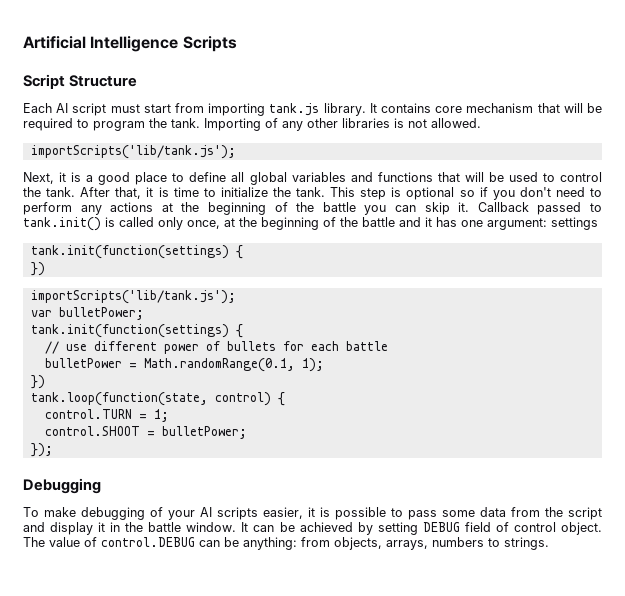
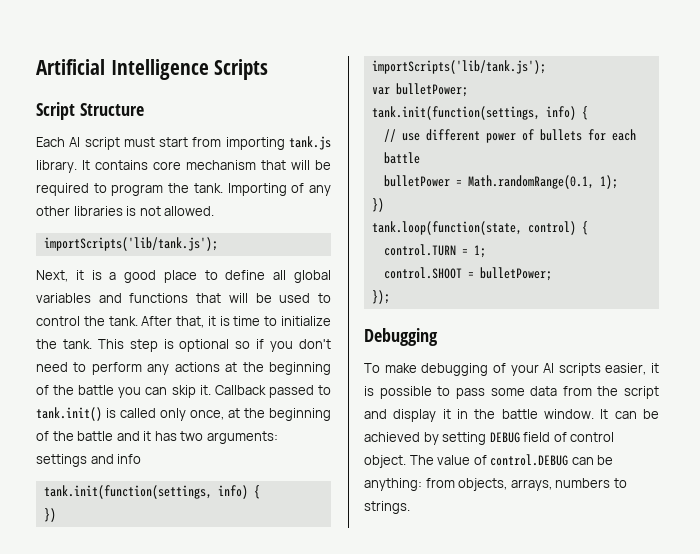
- Callback passed to tank.init() is called only once, at the beginning of the battle and it has one argument: settings
- tank.init(function(settings) {
+ Callback passed to tank.init() is called only once, at the beginning of the battle and it has two arguments: settings and info
+ tank.init(function(settings, info) {
  var bulletPower;
- tank.init(function(settings) {
+ tank.init(function(settings, info) {

